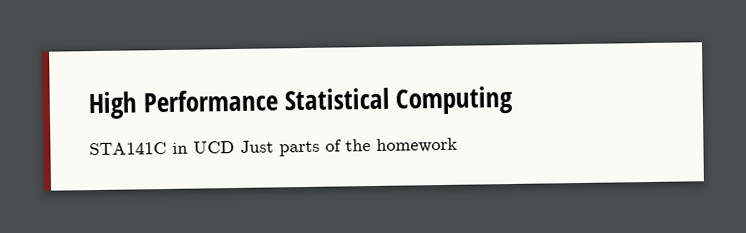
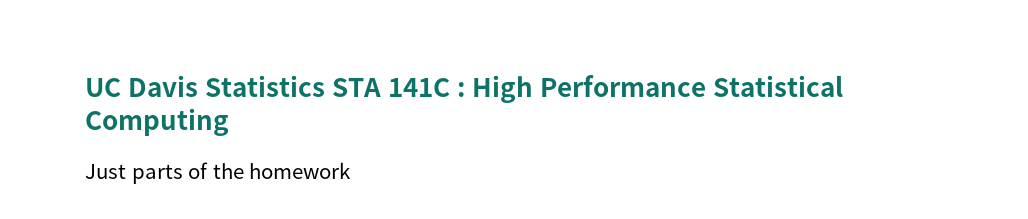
- High Performance Statistical Computing
+ UC Davis Statistics STA 141C : High Performance Statistical Computing
- STA141C in UCD Just parts of the homework
+ Just parts of the homework

